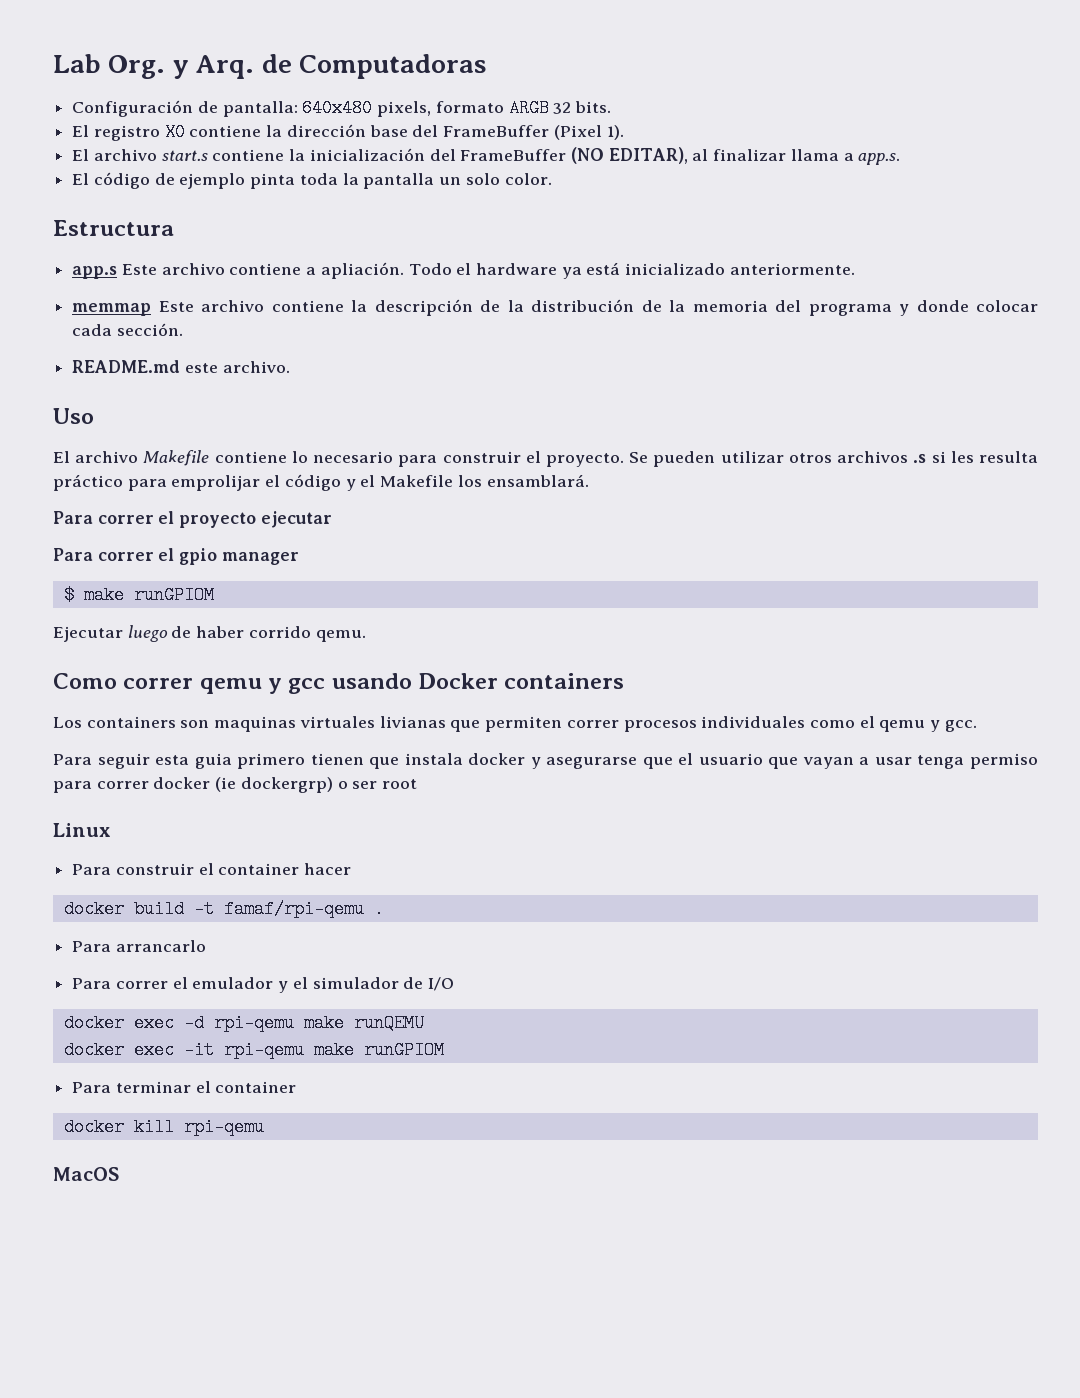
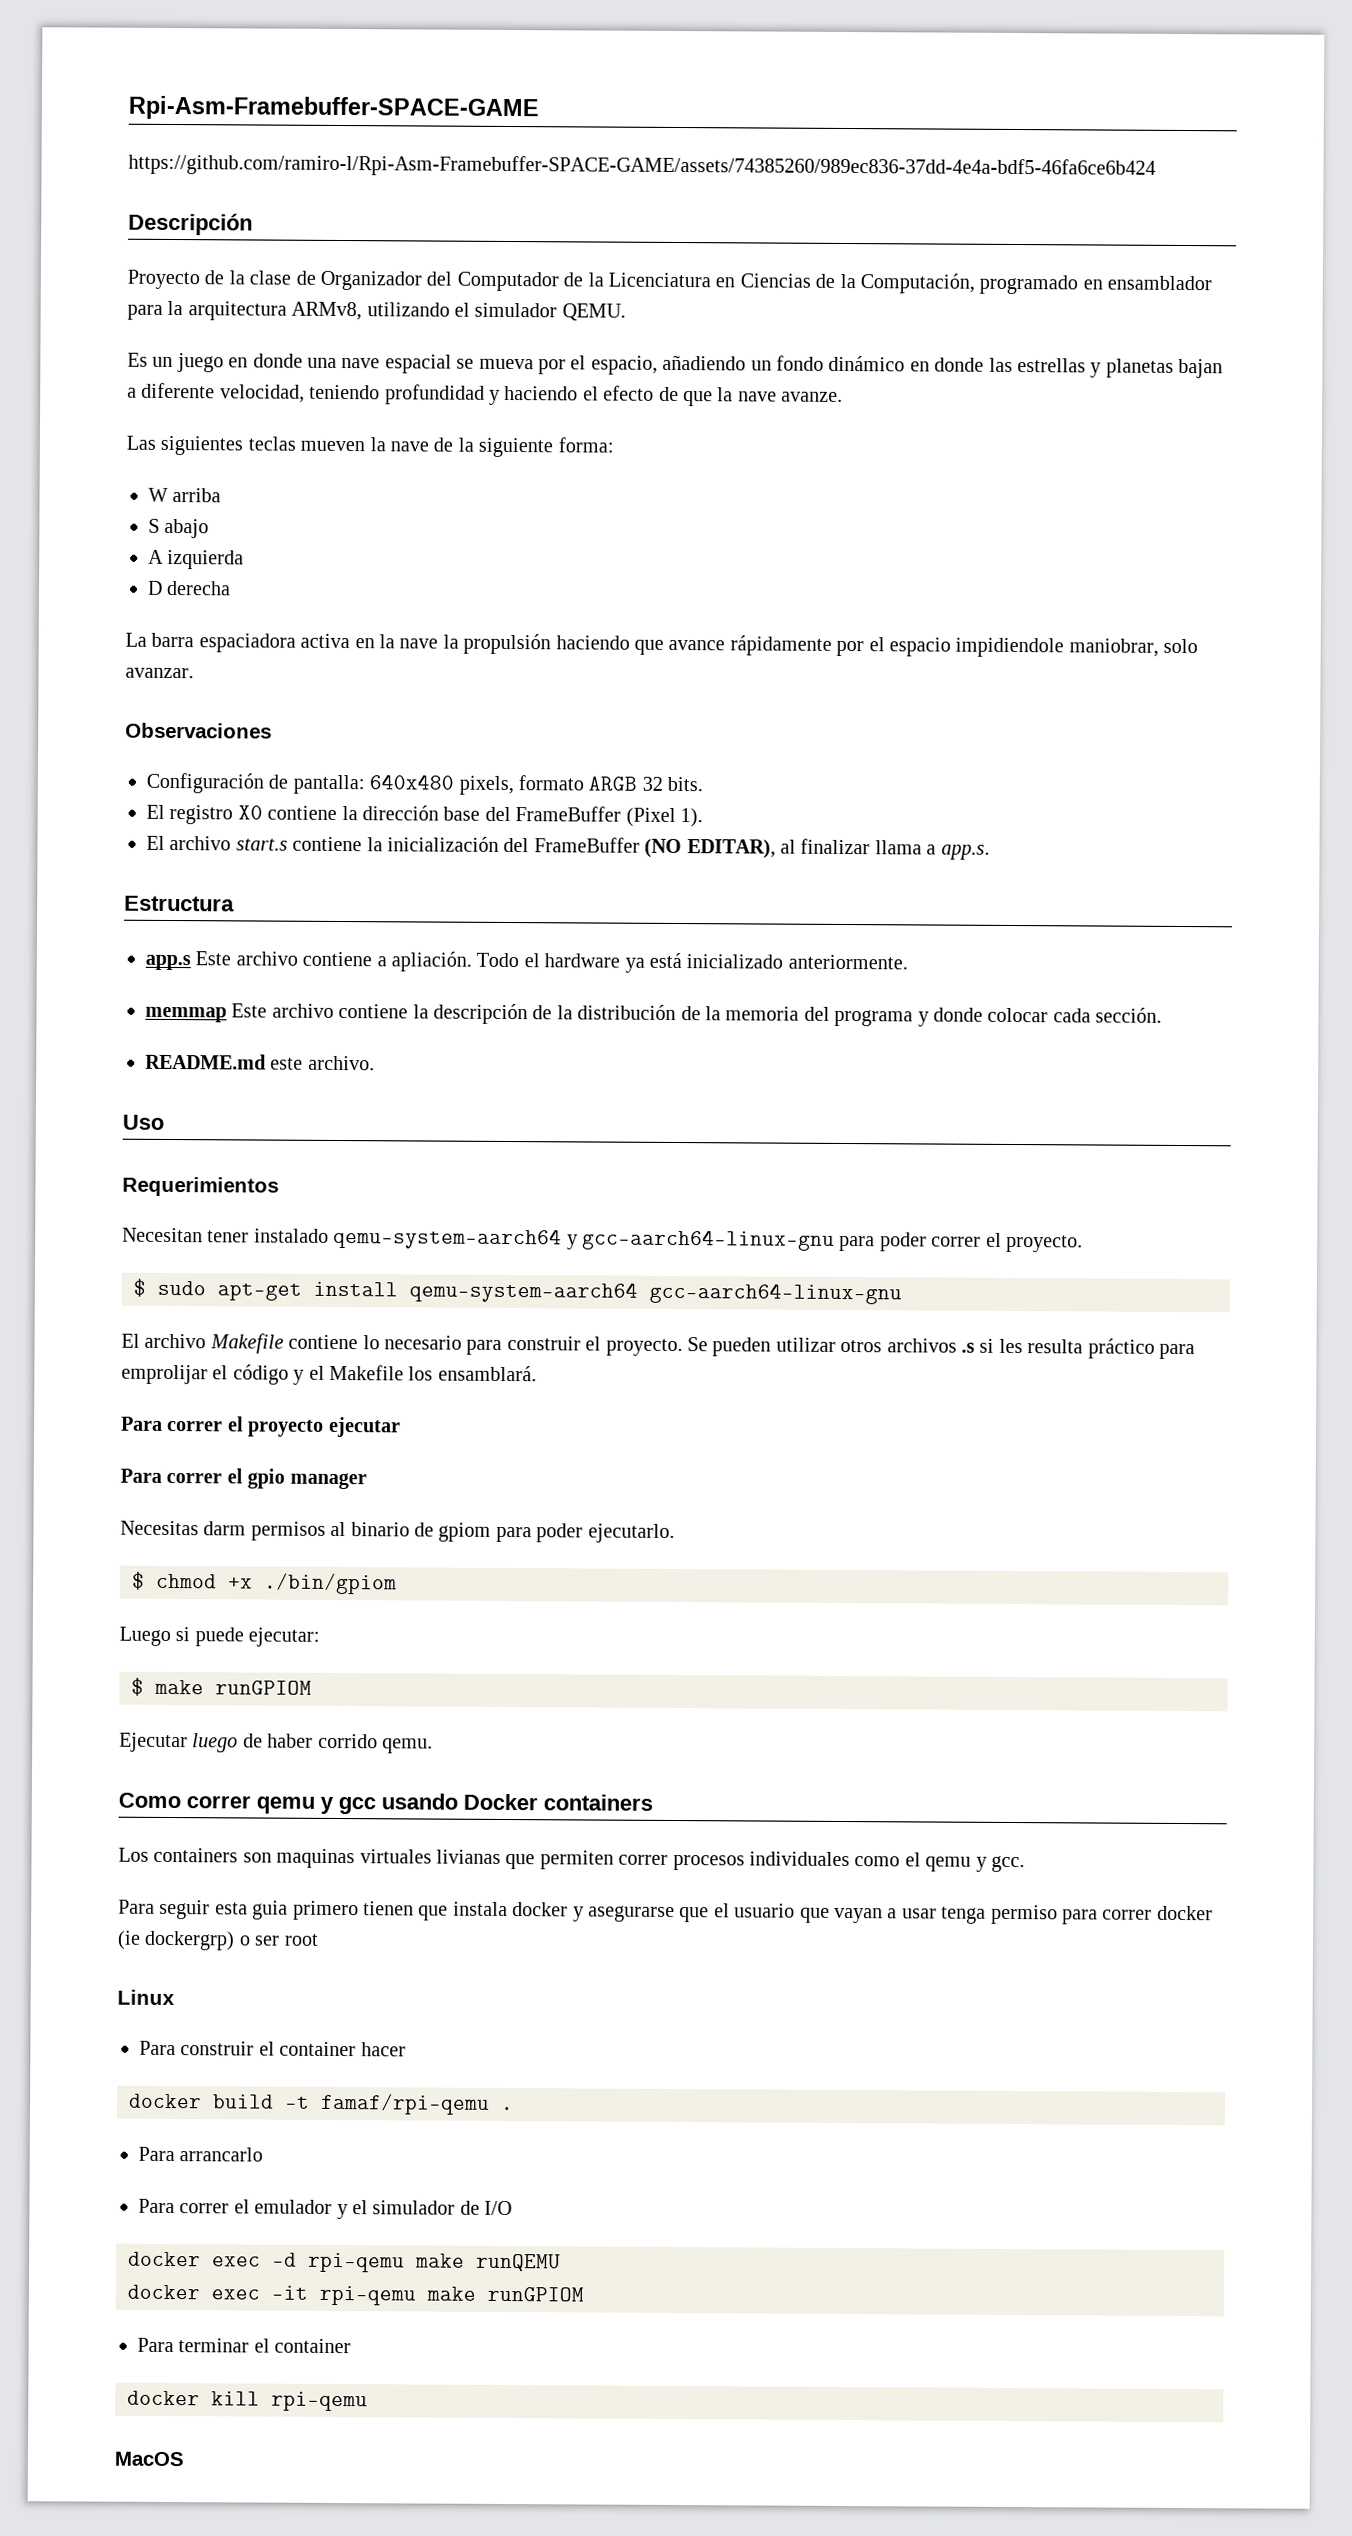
- Lab Org. y Arq. de Computadoras
+ Rpi-Asm-Framebuffer-SPACE-GAME
+ https://github.com/ramiro-l/Rpi-Asm-Framebuffer-SPACE-GAME/assets/74385260/989ec836-37dd-4e4a-bdf5-46fa6ce6b424
+ Descripción
+ Proyecto de la clase de Organizador del Computador de la Licenciatura en Ciencias de la Computación, programado en ensamblador para la arquitectura ARMv8, utilizando el simulador QEMU.
+ Es un juego en donde una nave espacial se mueva por el espacio, añadiendo un fondo dinámico en donde las estrellas y planetas bajan a diferente velocidad, teniendo profundidad y haciendo el efecto de que la nave avanze.
+ Las siguientes teclas mueven la nave de la siguiente forma:
+ W arriba
+ S abajo
+ A izquierda
+ D derecha
+ La barra espaciadora activa en la nave la propulsión haciendo que avance rápidamente por el espacio impidiendole maniobrar, solo avanzar.
+ Observaciones
- El código de ejemplo pinta toda la pantalla un solo color.
+ Requerimientos
+ Necesitan tener instalado qemu-system-aarch64 y gcc-aarch64-linux-gnu para poder correr el proyecto.
+ $ sudo apt-get install qemu-system-aarch64 gcc-aarch64-linux-gnu
+ Necesitas darm permisos al binario de gpiom para poder ejecutarlo.
+ $ chmod +x ./bin/gpiom
+ Luego si puede ejecutar:

